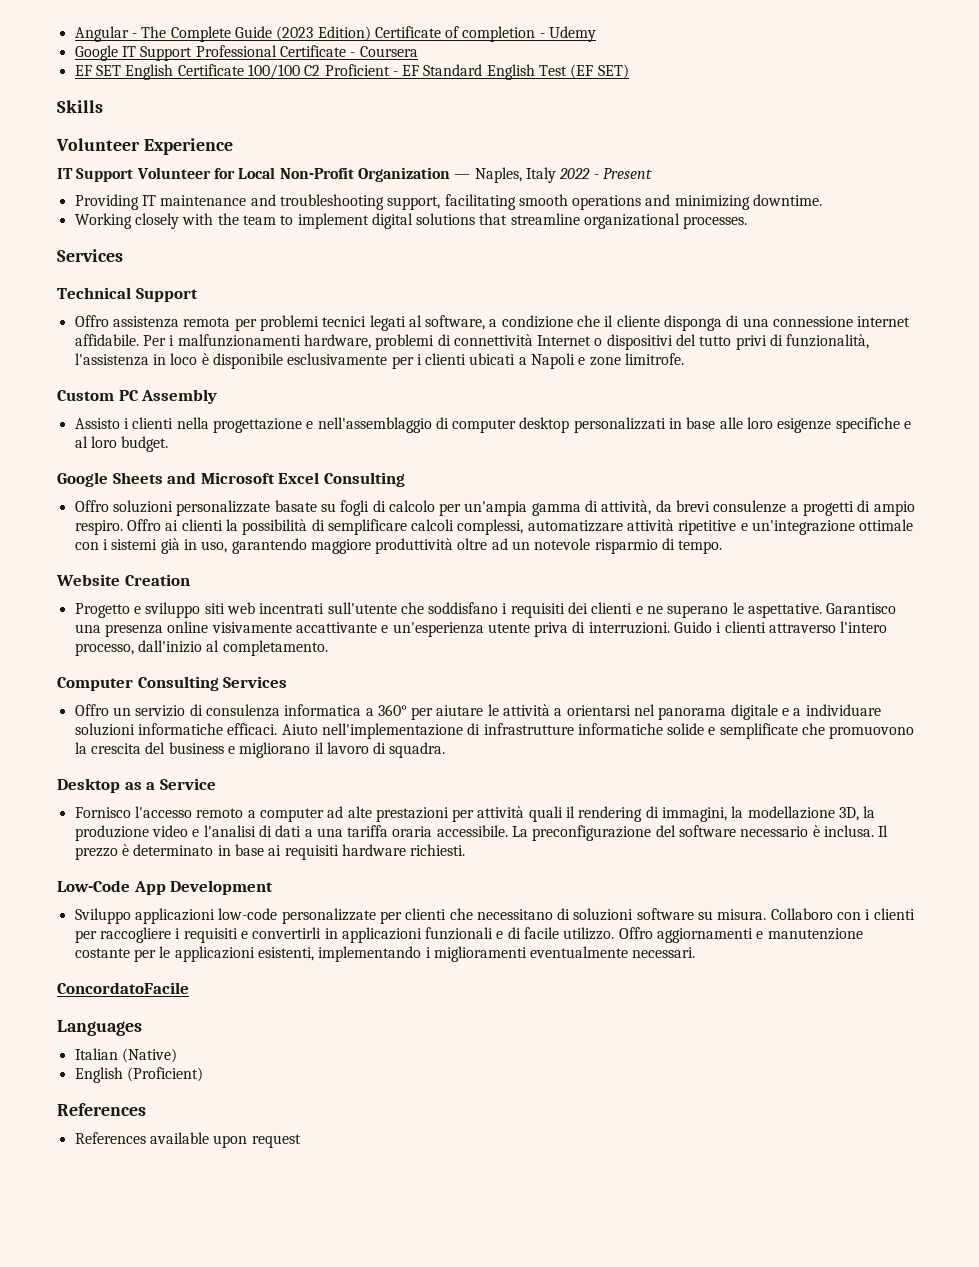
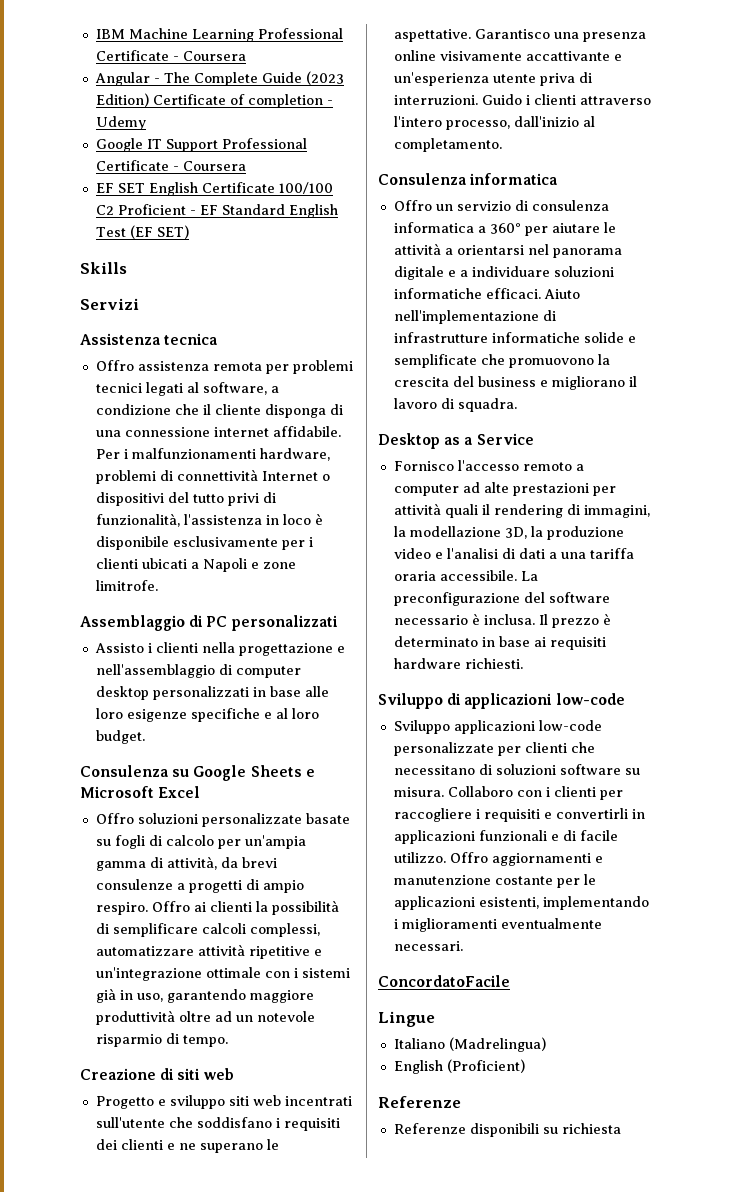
+ IBM Machine Learning Professional Certificate - Coursera
- Volunteer Experience
- IT Support Volunteer for Local Non-Profit Organization — Naples, Italy 2022 - Present
- Providing IT maintenance and troubleshooting support, facilitating smooth operations and minimizing downtime.
- Working closely with the team to implement digital solutions that streamline organizational processes.
- Services
- Technical Support
+ Servizi
+ Assistenza tecnica
- Custom PC Assembly
+ Assemblaggio di PC personalizzati
- Google Sheets and Microsoft Excel Consulting
+ Consulenza su Google Sheets e Microsoft Excel
- Website Creation
+ Creazione di siti web
- Computer Consulting Services
+ Consulenza informatica
- Low-Code App Development
+ Sviluppo di applicazioni low-code
- Languages
- Italian (Native)
+ Lingue
+ Italiano (Madrelingua)
  English (Proficient)
- References
- References available upon request
+ Referenze
+ Referenze disponibili su richiesta

